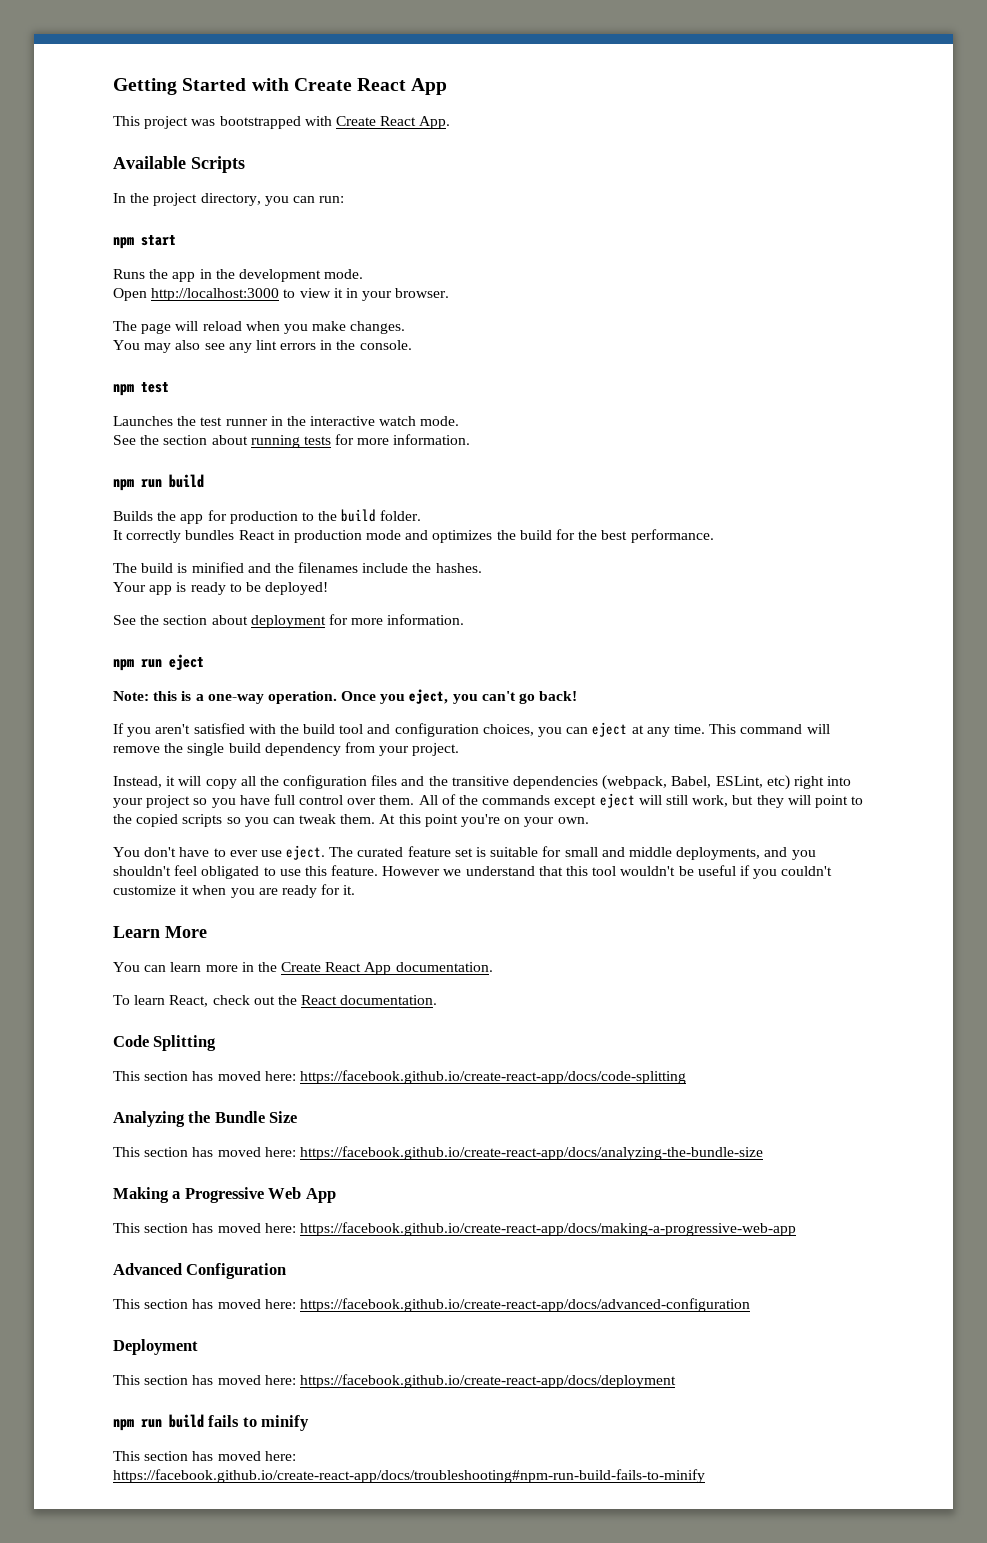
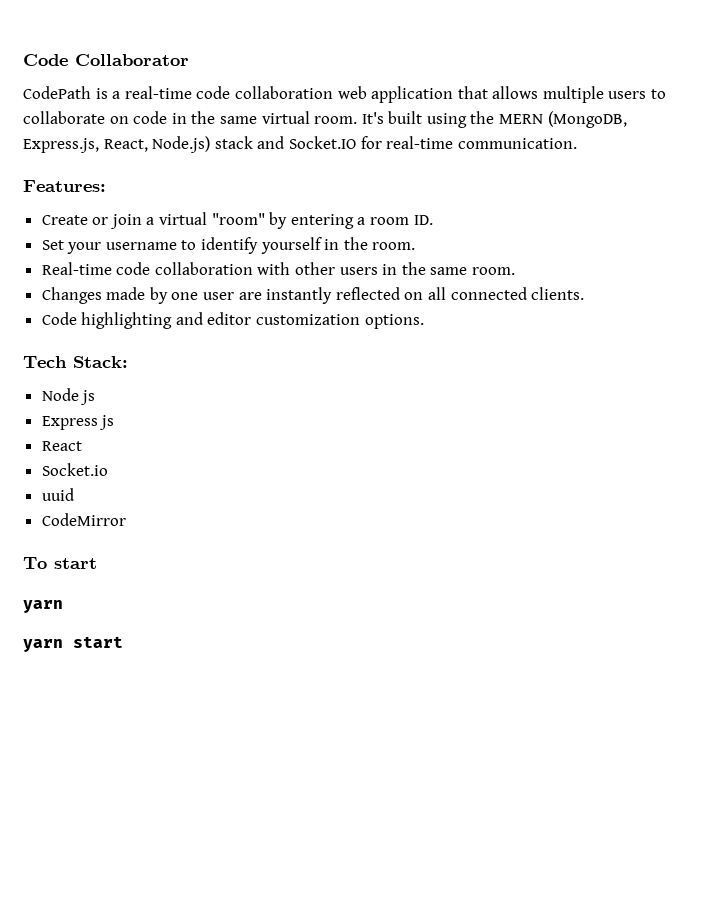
- Getting Started with Create React App
- This project was bootstrapped with Create React App.
- Available Scripts
- In the project directory, you can run:
- npm start
- Runs the app in the development mode.
- Open http://localhost:3000 to view it in your browser.
- The page will reload when you make changes.
- You may also see any lint errors in the console.
- npm test
- Launches the test runner in the interactive watch mode.
- See the section about running tests for more information.
- npm run build
- Builds the app for production to the build folder.
- It correctly bundles React in production mode and optimizes the build for the best performance.
- The build is minified and the filenames include the hashes.
- Your app is ready to be deployed!
- See the section about deployment for more information.
- npm run eject
- Note: this is a one-way operation. Once you eject, you can't go back!
- If you aren't satisfied with the build tool and configuration choices, you can eject at any time. This command will remove the single build dependency from your project.
- Instead, it will copy all the configuration files and the transitive dependencies (webpack, Babel, ESLint, etc) right into your project so you have full control over them. All of the commands except eject will still work, but they will point to the copied scripts so you can tweak them. At this point you're on your own.
- You don't have to ever use eject. The curated feature set is suitable for small and middle deployments, and you shouldn't feel obligated to use this feature. However we understand that this tool wouldn't be useful if you couldn't customize it when you are ready for it.
- Learn More
- You can learn more in the Create React App documentation.
- To learn React, check out the React documentation.
- Code Splitting
- This section has moved here: https://facebook.github.io/create-react-app/docs/code-splitting
- Analyzing the Bundle Size
- This section has moved here: https://facebook.github.io/create-react-app/docs/analyzing-the-bundle-size
- Making a Progressive Web App
- This section has moved here: https://facebook.github.io/create-react-app/docs/making-a-progressive-web-app
- Advanced Configuration
- This section has moved here: https://facebook.github.io/create-react-app/docs/advanced-configuration
- Deployment
- This section has moved here: https://facebook.github.io/create-react-app/docs/deployment
- npm run build fails to minify
- This section has moved here: https://facebook.github.io/create-react-app/docs/troubleshooting#npm-run-build-fails-to-minify
+ Code Collaborator
+ CodePath is a real-time code collaboration web application that allows multiple users to collaborate on code in the same virtual room. It's built using the MERN (MongoDB, Express.js, React, Node.js) stack and Socket.IO for real-time communication.
+ Features:
+ Create or join a virtual "room" by entering a room ID.
+ Set your username to identify yourself in the room.
+ Real-time code collaboration with other users in the same room.
+ Changes made by one user are instantly reflected on all connected clients.
+ Code highlighting and editor customization options.
+ Tech Stack:
+ Node js
+ Express js
+ React
+ Socket.io
+ uuid
+ CodeMirror
+ To start
+ yarn
+ yarn start

